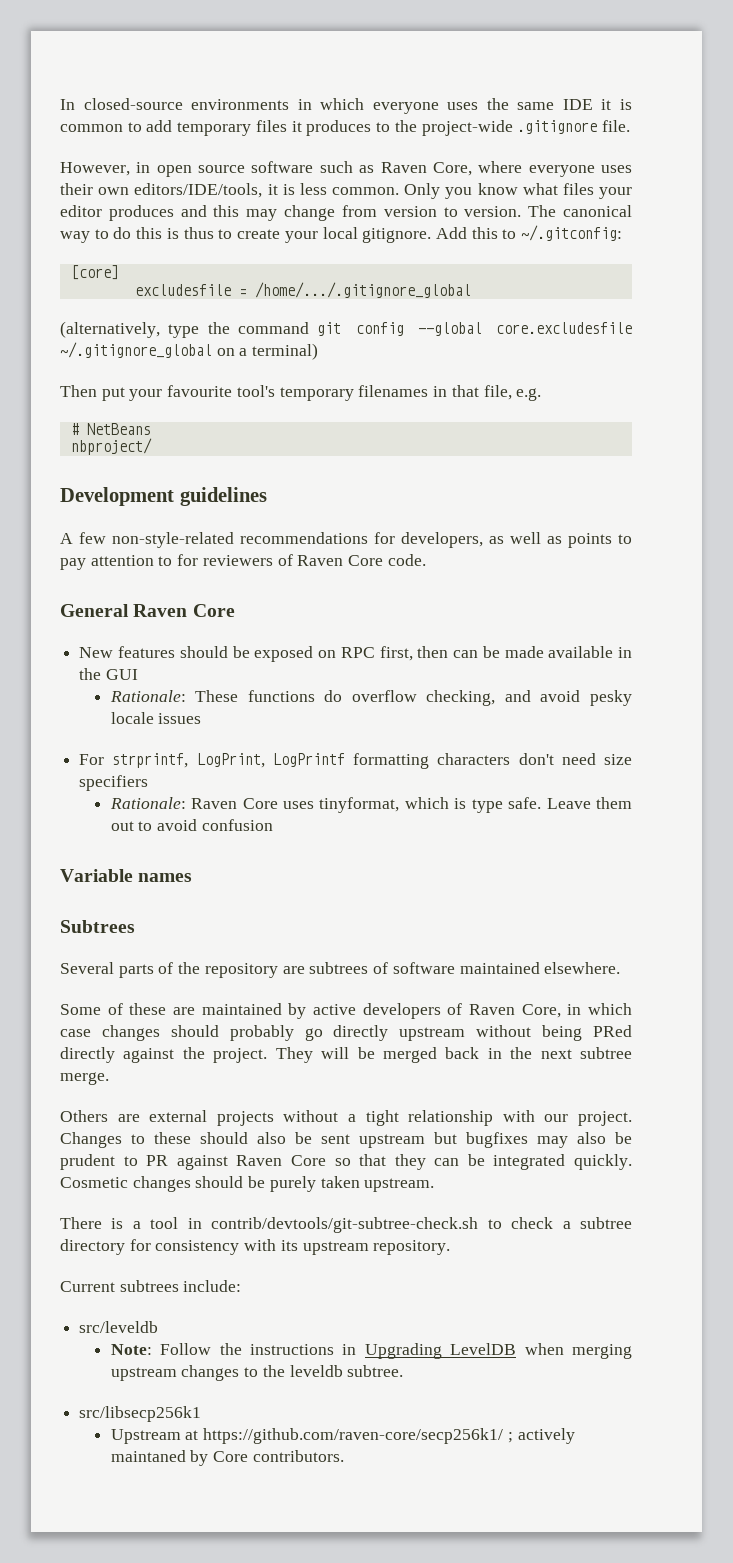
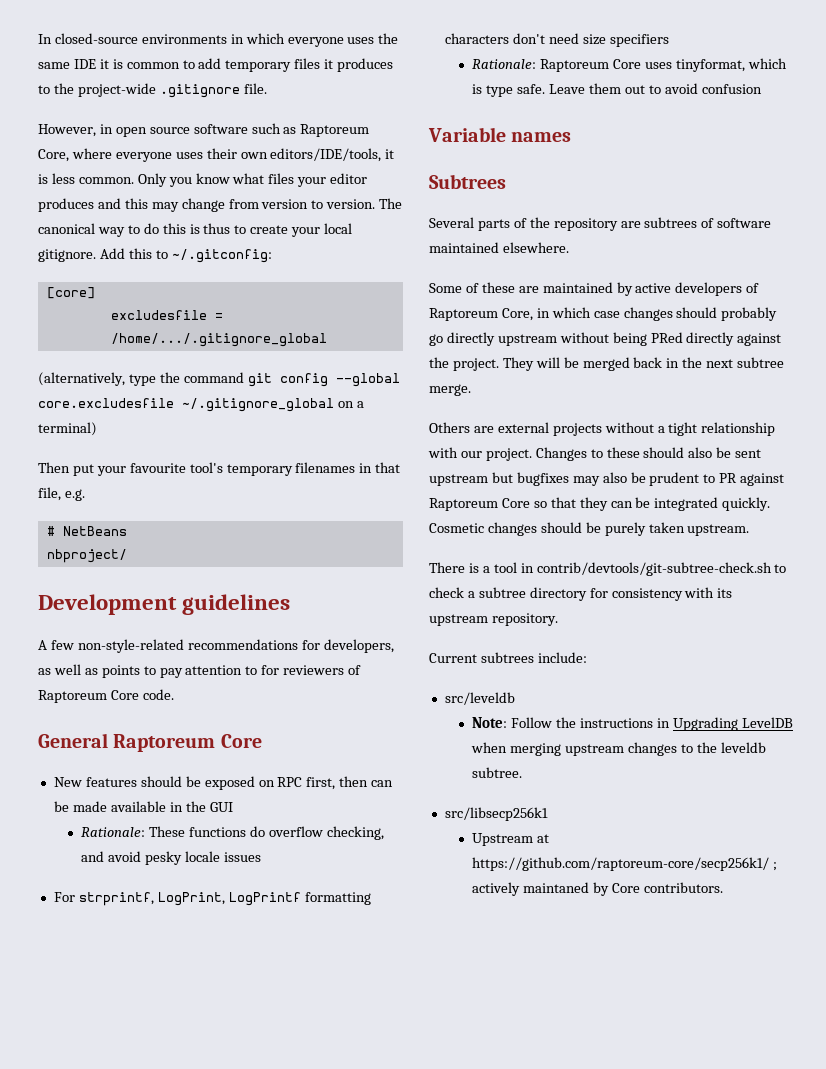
- However, in open source software such as Raven Core, where everyone uses their own editors/IDE/tools, it is less common.
+ However, in open source software such as Raptoreum Core, where everyone uses their own editors/IDE/tools, it is less common.
- A few non-style-related recommendations for developers, as well as points to pay attention to for reviewers of Raven Core code.
+ A few non-style-related recommendations for developers, as well as points to pay attention to for reviewers of Raptoreum Core code.
- General Raven Core
+ General Raptoreum Core
- Rationale: Raven Core uses tinyformat, which is type safe.
+ Rationale: Raptoreum Core uses tinyformat, which is type safe.
- Some of these are maintained by active developers of Raven Core, in which case changes should probably go directly upstream without being PRed directly against the project.
+ Some of these are maintained by active developers of Raptoreum Core, in which case changes should probably go directly upstream without being PRed directly against the project.
- Changes to these should also be sent upstream but bugfixes may also be prudent to PR against Raven Core so that they can be integrated quickly.
+ Changes to these should also be sent upstream but bugfixes may also be prudent to PR against Raptoreum Core so that they can be integrated quickly.
- Upstream at https://github.com/raven-core/secp256k1/ ; actively maintaned by Core contributors.
+ Upstream at https://github.com/raptoreum-core/secp256k1/ ; actively maintaned by Core contributors.

